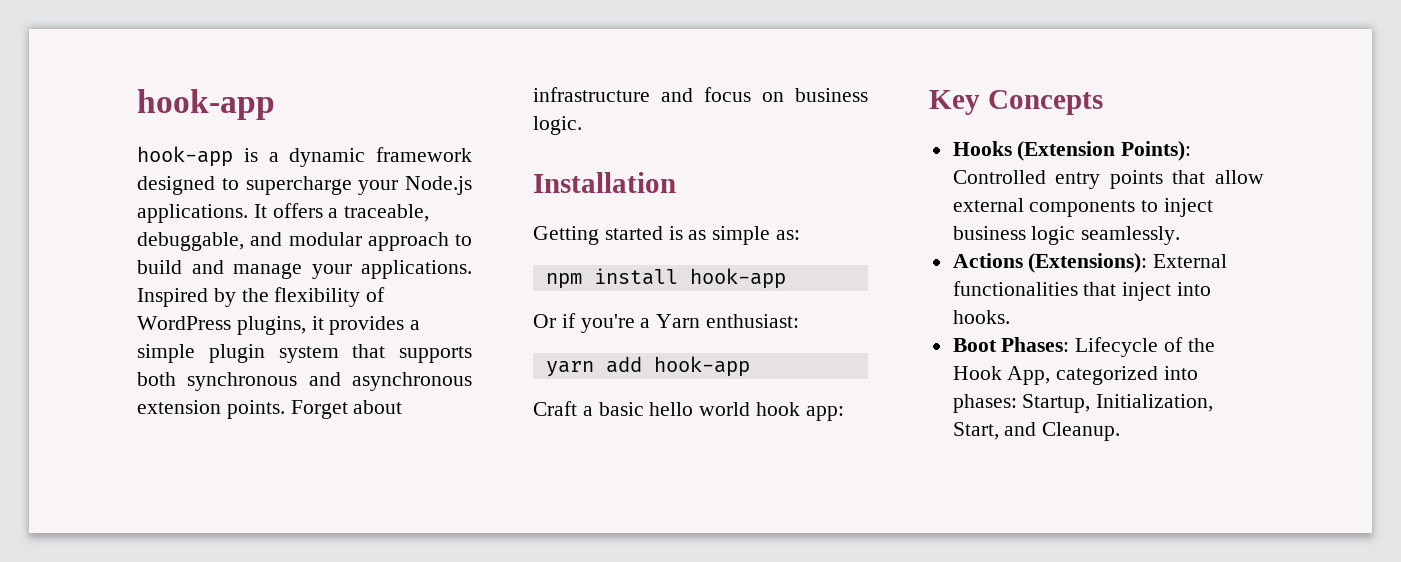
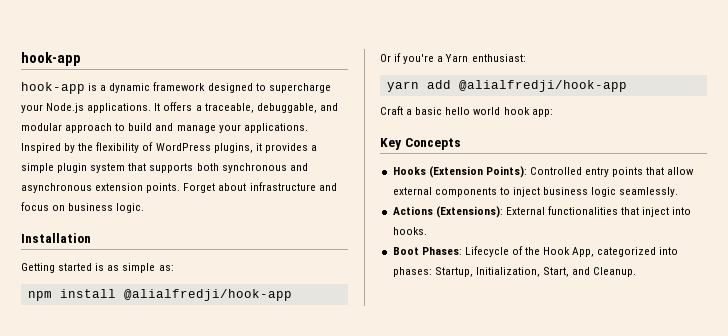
- npm install hook-app
+ npm install @alialfredji/hook-app
- yarn add hook-app
+ yarn add @alialfredji/hook-app

